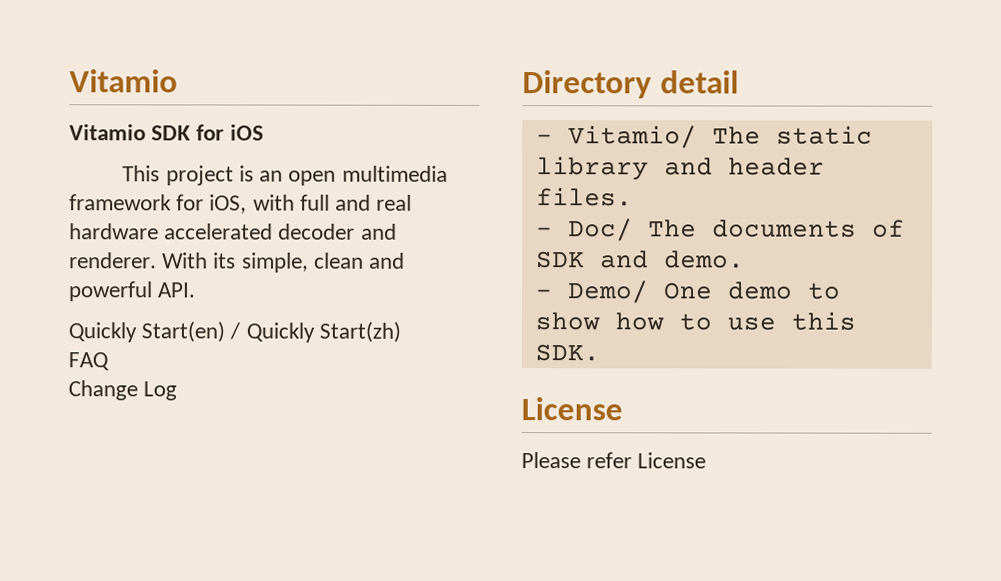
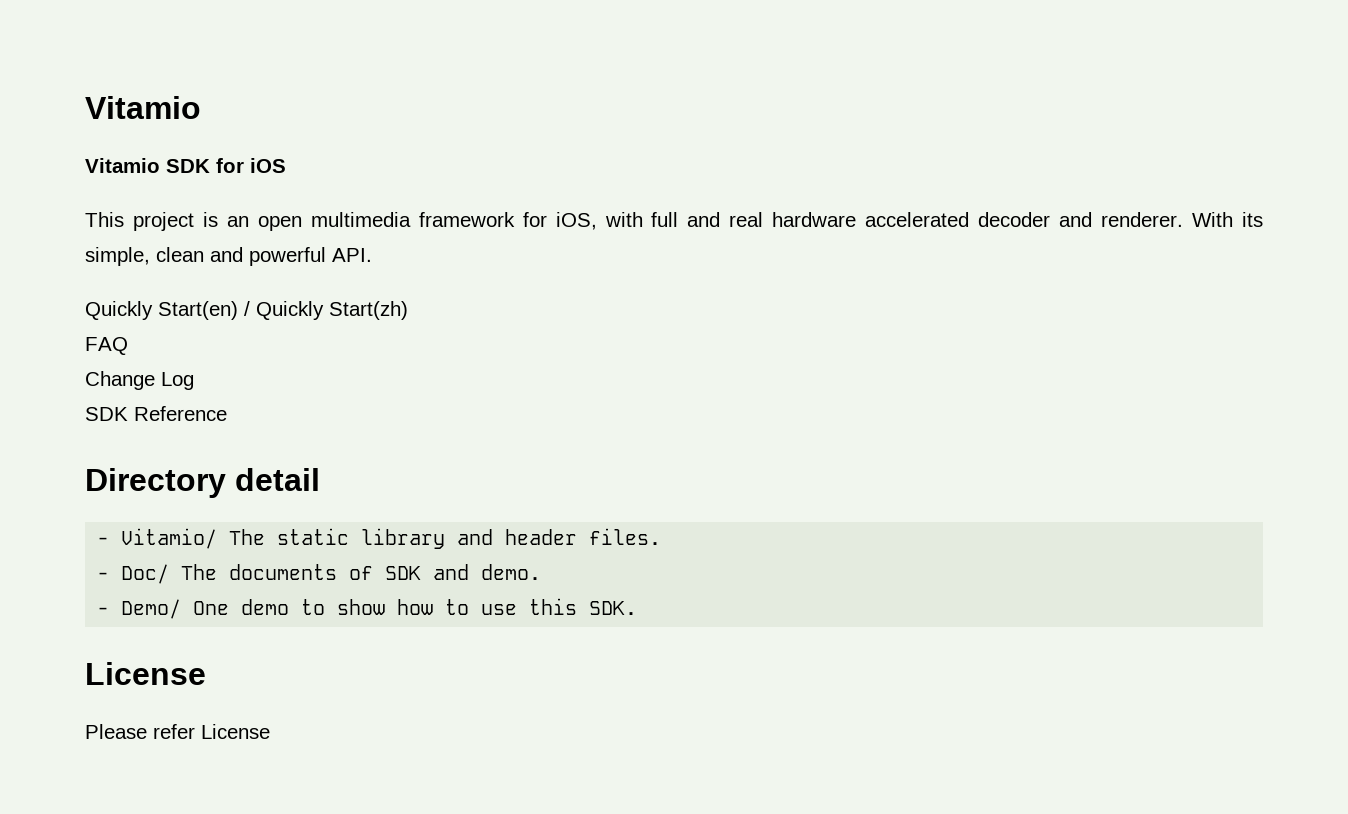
+ SDK Reference

